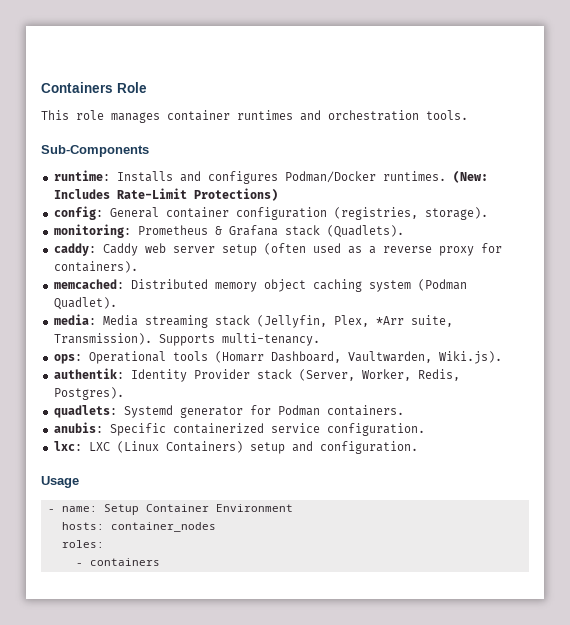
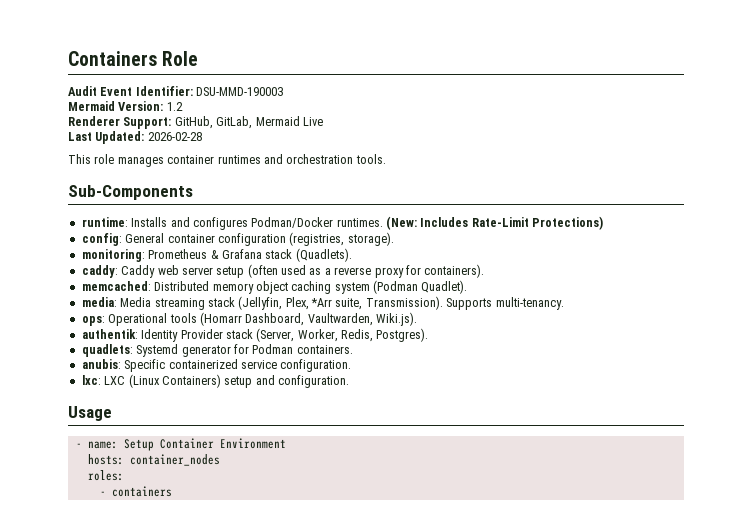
+ Audit Event Identifier: DSU-MMD-190003
+ Mermaid Version: 1.2
+ Renderer Support: GitHub, GitLab, Mermaid Live
+ Last Updated: 2026-02-28

